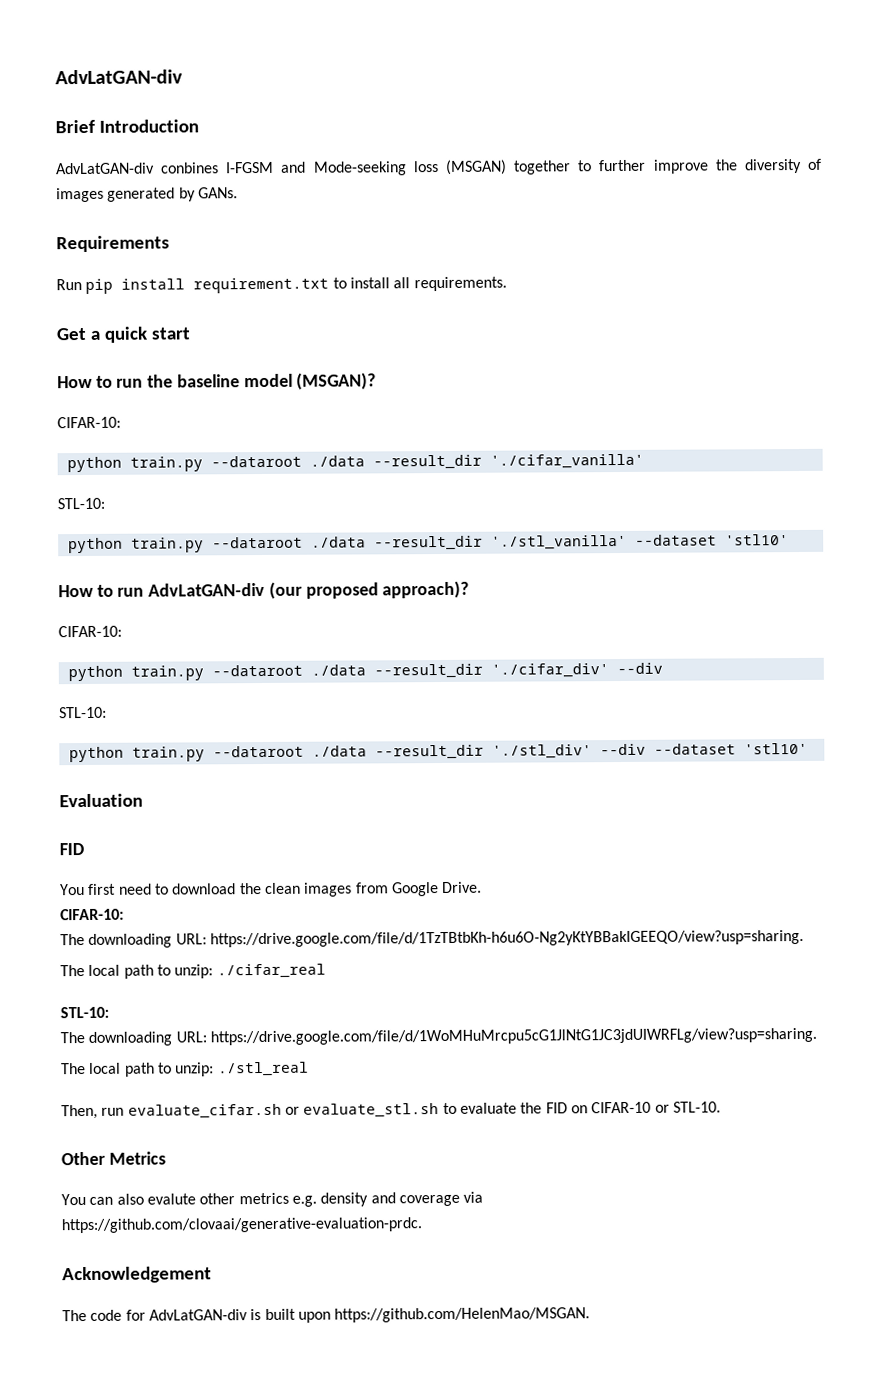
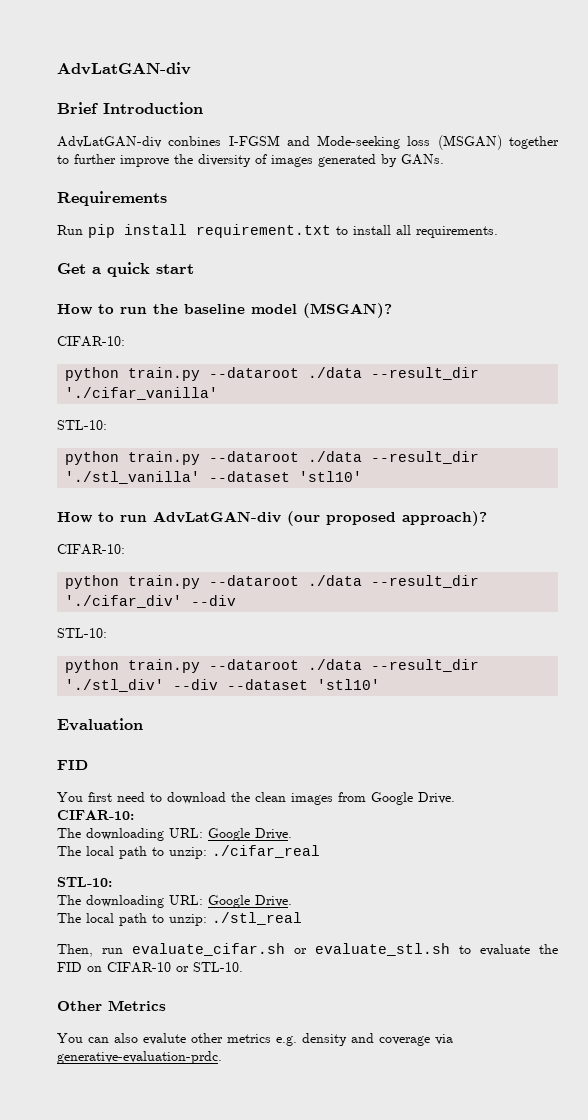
  You first need to download the clean images from Google Drive.
  CIFAR-10:
- The downloading URL: https://drive.google.com/file/d/1TzTBtbKh-h6u6O-Ng2yKtYBBakIGEEQO/view?usp=sharing.
+ The downloading URL: Google Drive.
  The local path to unzip: ./cifar_real
  STL-10:
- The downloading URL: https://drive.google.com/file/d/1WoMHuMrcpu5cG1JlNtG1JC3jdUIWRFLg/view?usp=sharing.
+ The downloading URL: Google Drive.
- You can also evalute other metrics e.g. density and coverage via https://github.com/clovaai/generative-evaluation-prdc.
- Acknowledgement
- The code for AdvLatGAN-div is built upon https://github.com/HelenMao/MSGAN.
+ You can also evalute other metrics e.g. density and coverage via generative-evaluation-prdc.

